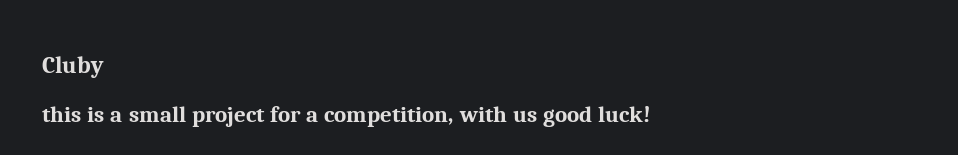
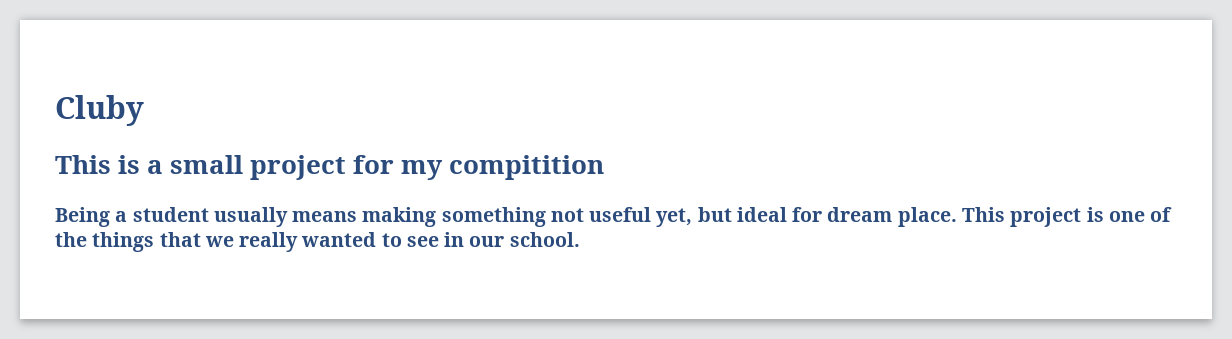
- this is a small project for a competition, with us good luck!
+ This is a small project for my compitition
+ Being a student usually means making something not useful yet, but ideal for dream place. This project is one of the things that we really wanted to see in our school.

